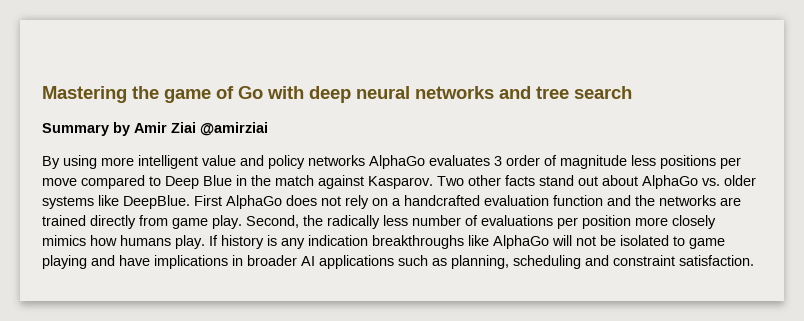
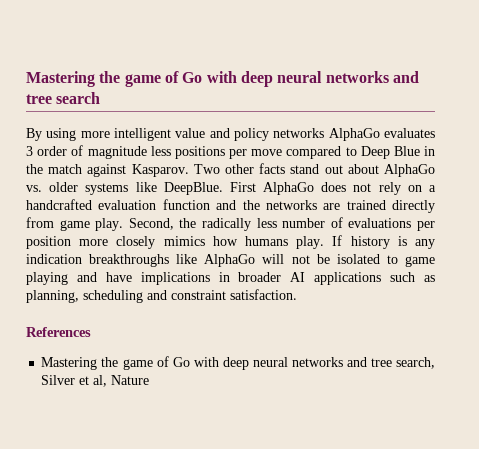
- Summary by Amir Ziai @amirziai
+ References
+ Mastering the game of Go with deep neural networks and tree search, Silver et al, Nature

